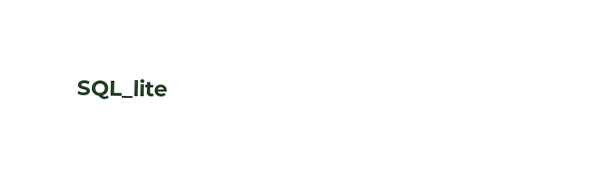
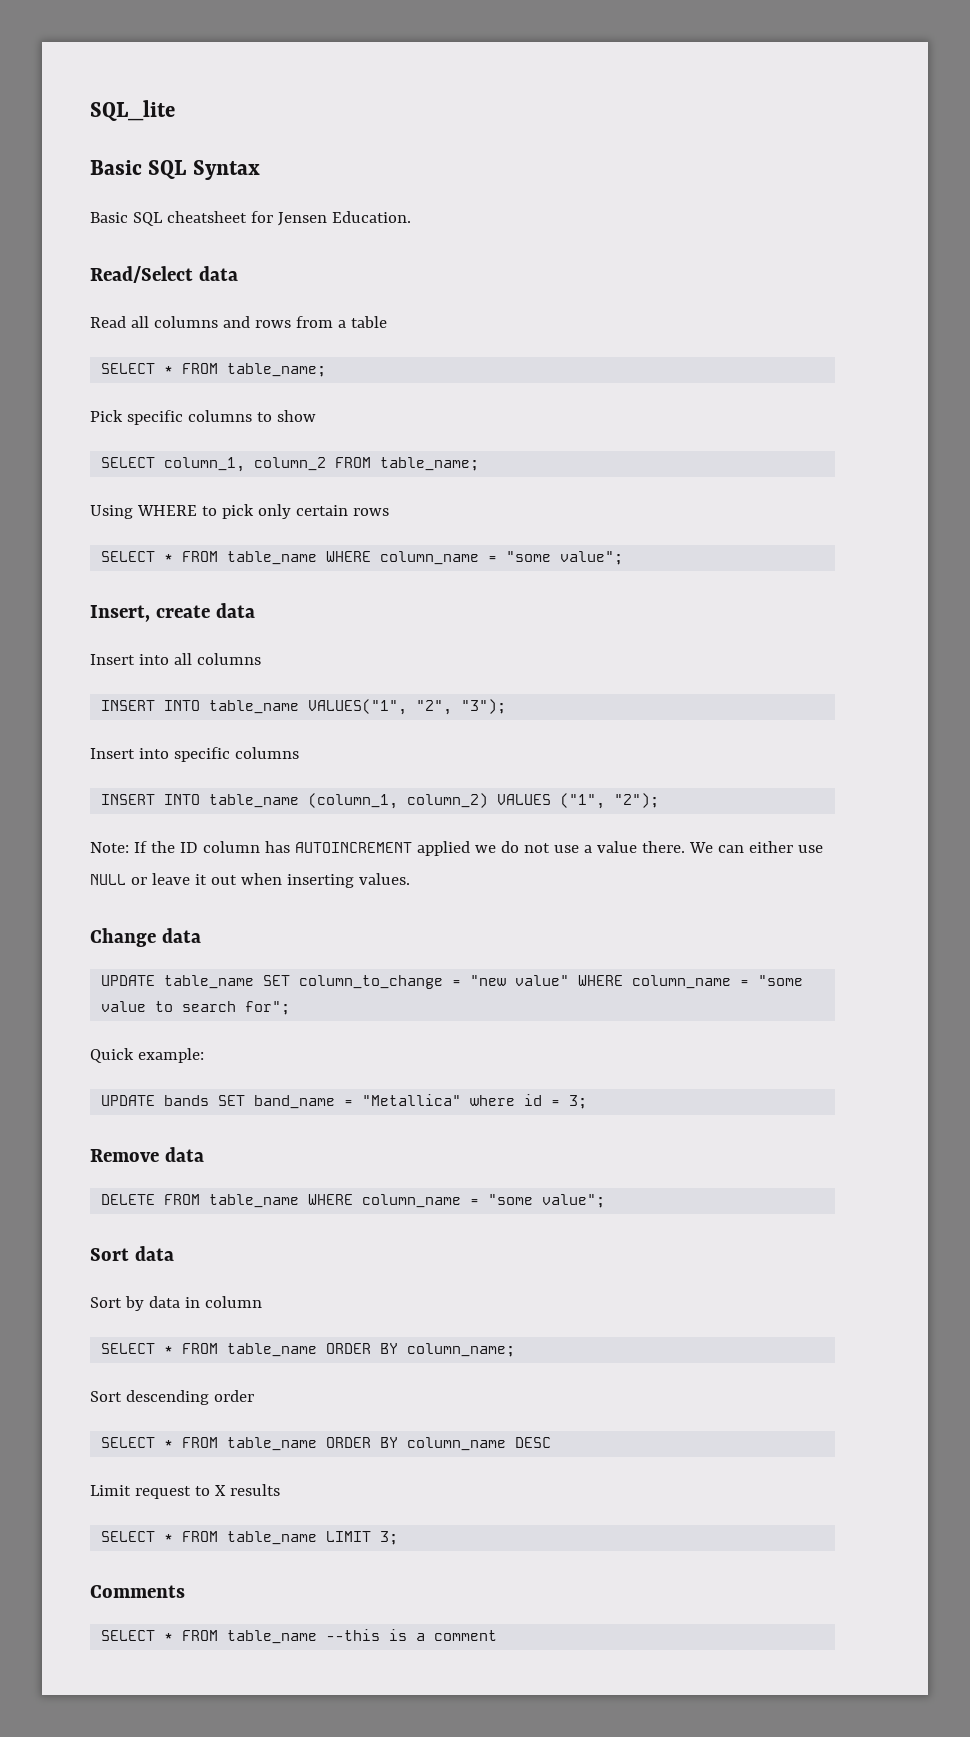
+ Basic SQL Syntax
+ Basic SQL cheatsheet for Jensen Education.
+ Read/Select data
+ Read all columns and rows from a table
+ SELECT * FROM table_name;
+ Pick specific columns to show
+ SELECT column_1, column_2 FROM table_name;
+ Using WHERE to pick only certain rows
+ SELECT * FROM table_name WHERE column_name = "some value";
+ Insert, create data
+ Insert into all columns
+ INSERT INTO table_name VALUES("1", "2", "3");
+ Insert into specific columns
+ INSERT INTO table_name (column_1, column_2) VALUES ("1", "2");
+ Note: If the ID column has AUTOINCREMENT applied we do not use a value there. We can either use NULL or leave it out when inserting values.
+ Change data
+ UPDATE table_name SET column_to_change = "new value" WHERE column_name = "some value to search for";
+ Quick example:
+ UPDATE bands SET band_name = "Metallica" where id = 3;
+ Remove data
+ DELETE FROM table_name WHERE column_name = "some value";
+ Sort data
+ Sort by data in column
+ SELECT * FROM table_name ORDER BY column_name;
+ Sort descending order
+ SELECT * FROM table_name ORDER BY column_name DESC
+ Limit request to X results
+ SELECT * FROM table_name LIMIT 3;
+ Comments
+ SELECT * FROM table_name --this is a comment

